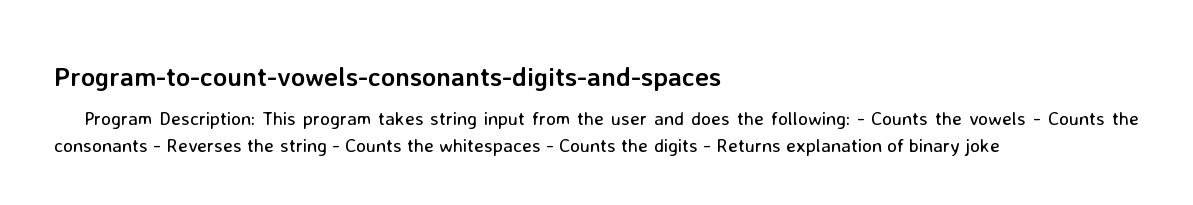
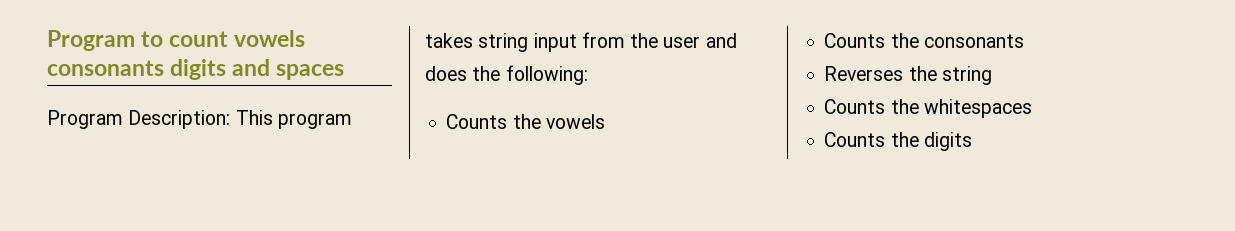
- Program-to-count-vowels-consonants-digits-and-spaces
+ Program to count vowels consonants digits and spaces
- Program Description: This program takes string input from the user and does the following: - Counts the vowels - Counts the consonants - Reverses the string - Counts the whitespaces - Counts the digits - Returns explanation of binary joke
+ Program Description: This program takes string input from the user and does the following:
+ Counts the vowels
+ Counts the consonants
+ Reverses the string
+ Counts the whitespaces
+ Counts the digits

